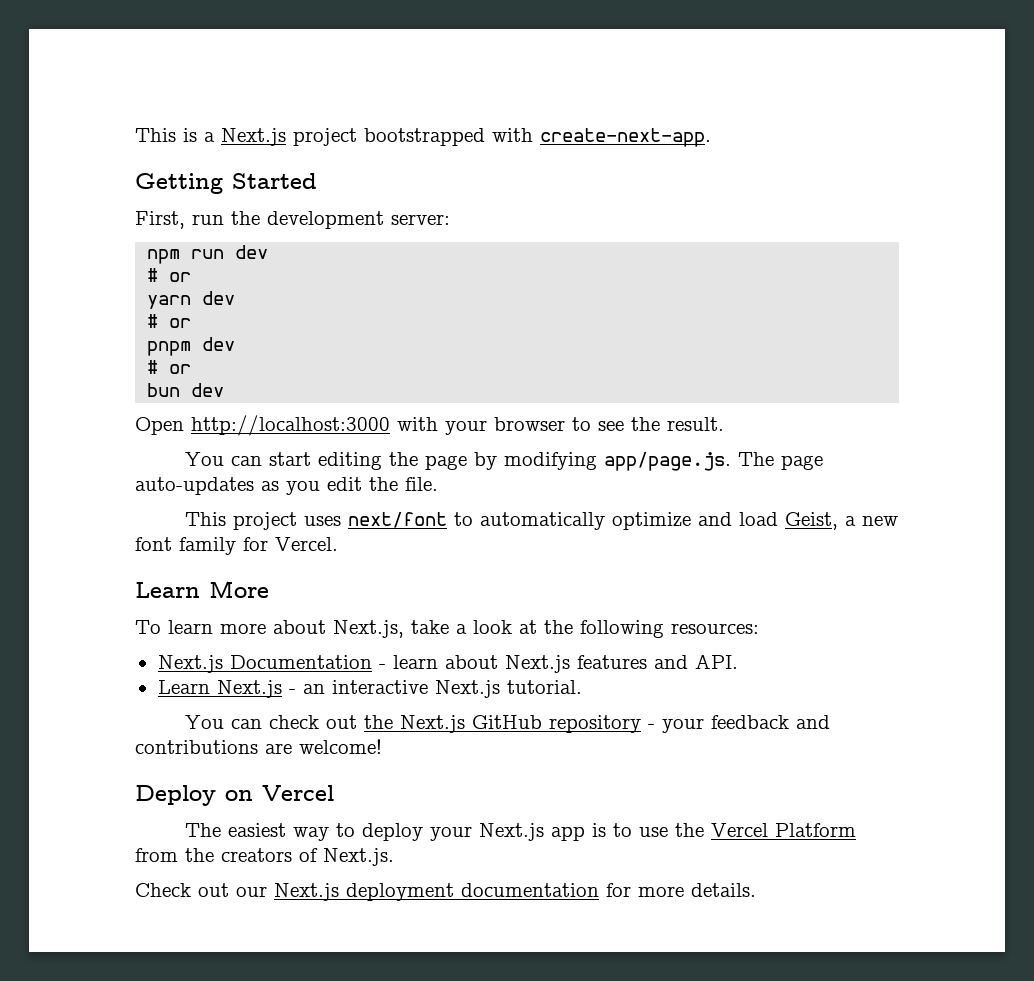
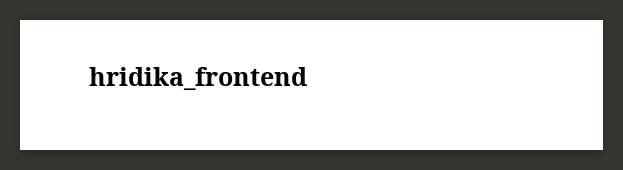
- This is a Next.js project bootstrapped with create-next-app.
- Getting Started
- First, run the development server:
- npm run dev
- # or
- yarn dev
- # or
- pnpm dev
- # or
- bun dev
- Open http://localhost:3000 with your browser to see the result.
- You can start editing the page by modifying app/page.js. The page auto-updates as you edit the file.
- This project uses next/font to automatically optimize and load Geist, a new font family for Vercel.
- Learn More
- To learn more about Next.js, take a look at the following resources:
- Next.js Documentation - learn about Next.js features and API.
- Learn Next.js - an interactive Next.js tutorial.
- You can check out the Next.js GitHub repository - your feedback and contributions are welcome!
- Deploy on Vercel
- The easiest way to deploy your Next.js app is to use the Vercel Platform from the creators of Next.js.
- Check out our Next.js deployment documentation for more details.
+ hridika_frontend

